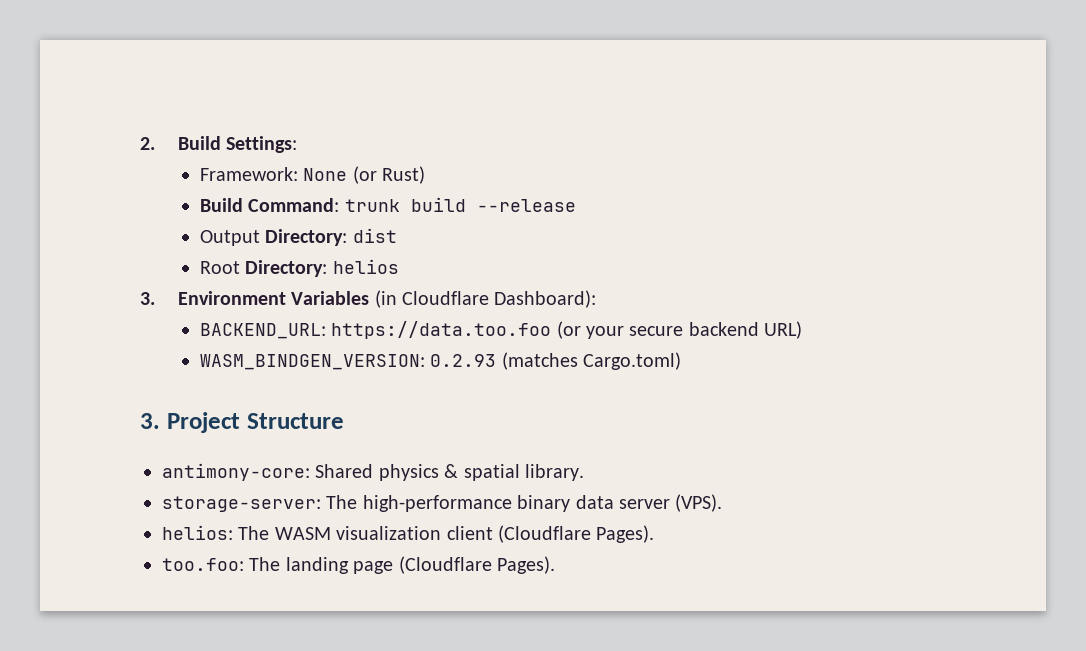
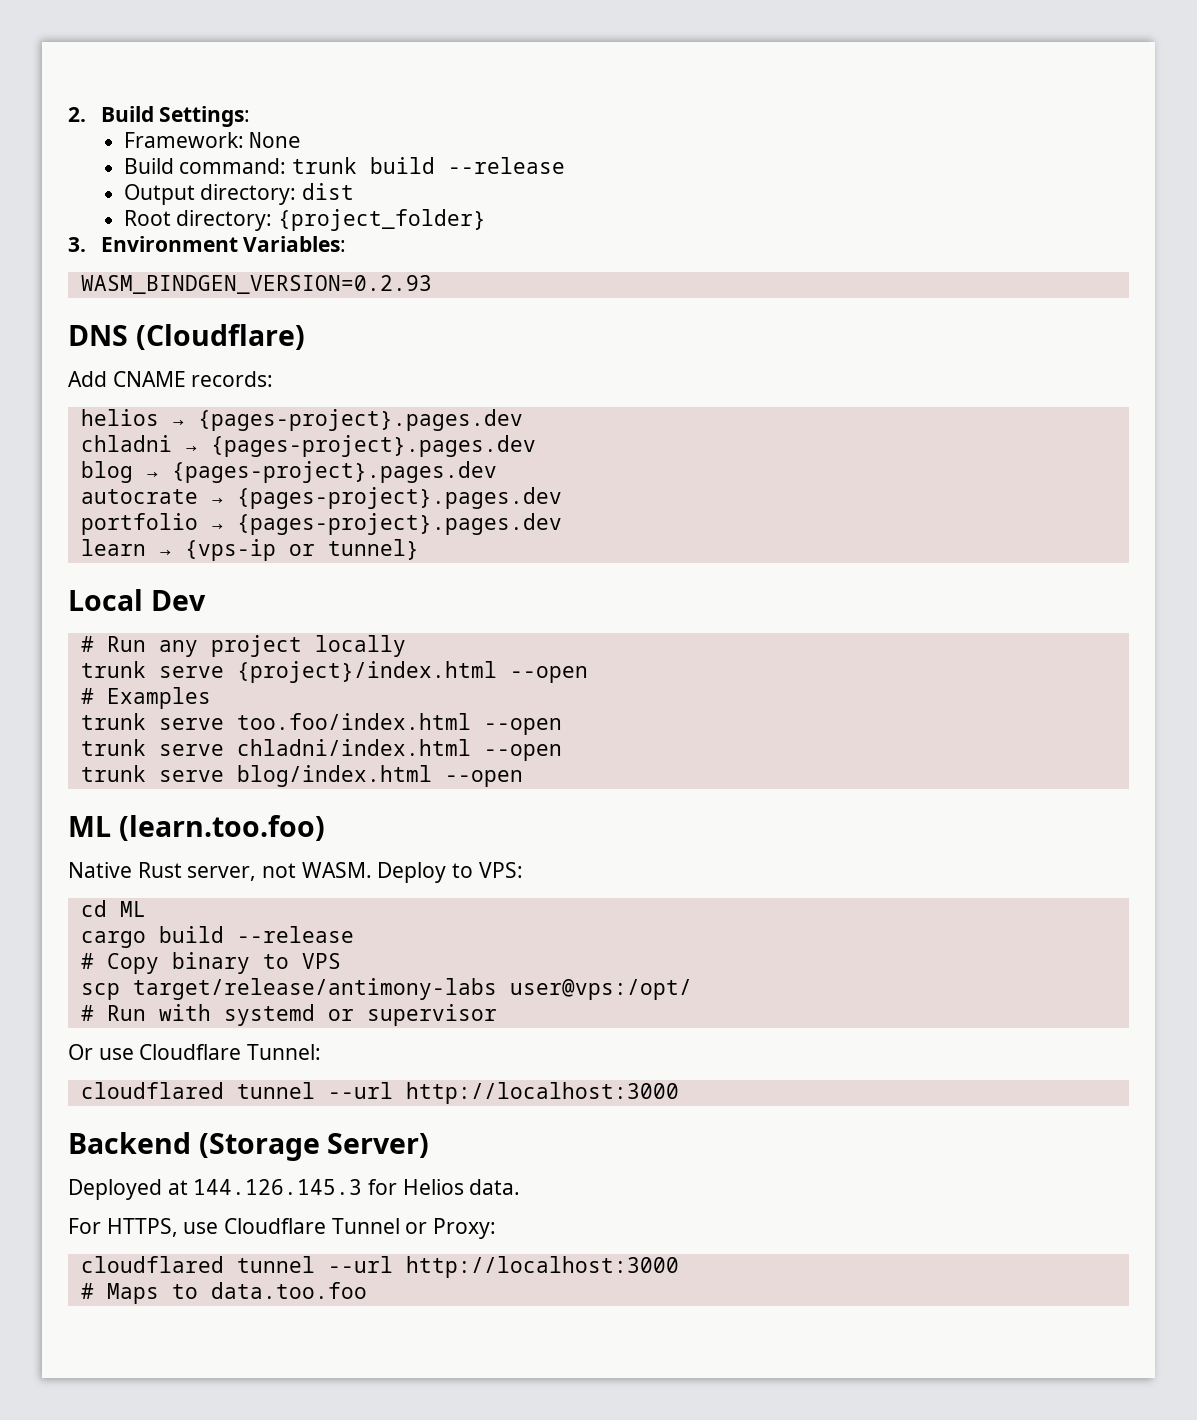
- Framework: None (or Rust)
- Build Command: trunk build --release
+ Framework: None
+ Build command: trunk build --release
- Output Directory: dist
+ Output directory: dist
- Root Directory: helios
+ Root directory: {project_folder}
- 3. Environment Variables (in Cloudflare Dashboard):
- BACKEND_URL: https://data.too.foo (or your secure backend URL)
- WASM_BINDGEN_VERSION: 0.2.93 (matches Cargo.toml)
- 3. Project Structure
- antimony-core: Shared physics & spatial library.
- storage-server: The high-performance binary data server (VPS).
- helios: The WASM visualization client (Cloudflare Pages).
- too.foo: The landing page (Cloudflare Pages).
+ 3. Environment Variables:
+ WASM_BINDGEN_VERSION=0.2.93
+ DNS (Cloudflare)
+ Add CNAME records:
+ helios → {pages-project}.pages.dev
+ chladni → {pages-project}.pages.dev
+ blog → {pages-project}.pages.dev
+ autocrate → {pages-project}.pages.dev
+ portfolio → {pages-project}.pages.dev
+ learn → {vps-ip or tunnel}
+ Local Dev
+ # Run any project locally
+ trunk serve {project}/index.html --open
+ # Examples
+ trunk serve too.foo/index.html --open
+ trunk serve chladni/index.html --open
+ trunk serve blog/index.html --open
+ ML (learn.too.foo)
+ Native Rust server, not WASM. Deploy to VPS:
+ cd ML
+ cargo build --release
+ # Copy binary to VPS
+ scp target/release/antimony-labs user@vps:/opt/
+ # Run with systemd or supervisor
+ Or use Cloudflare Tunnel:
+ cloudflared tunnel --url http://localhost:3000
+ Backend (Storage Server)
+ Deployed at 144.126.145.3 for Helios data.
+ For HTTPS, use Cloudflare Tunnel or Proxy:
+ cloudflared tunnel --url http://localhost:3000
+ # Maps to data.too.foo

